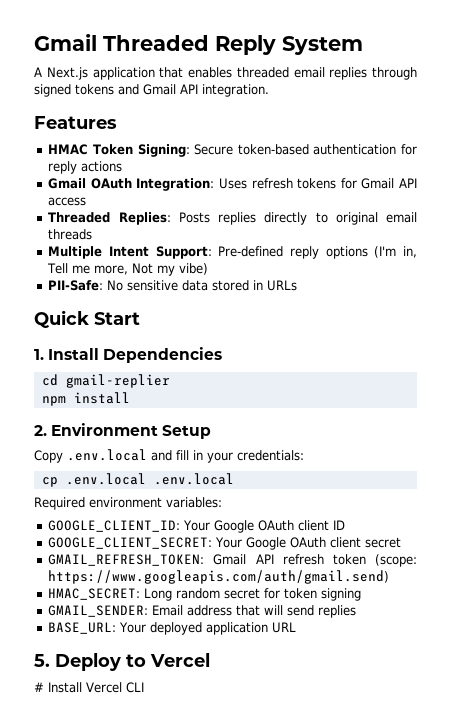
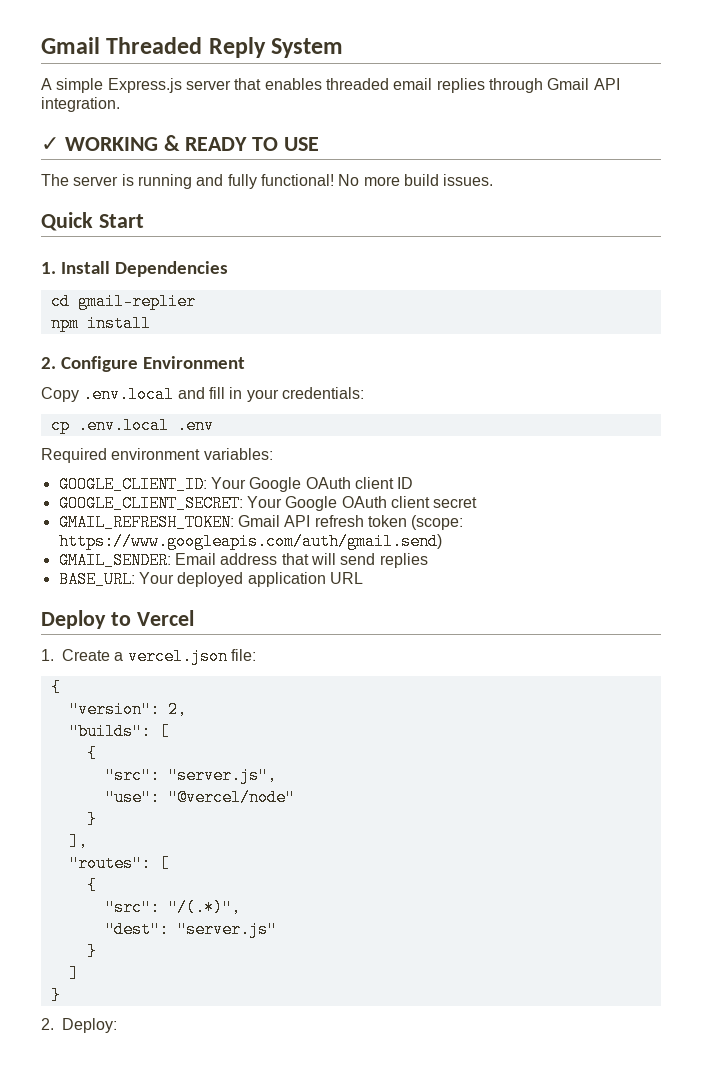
- A Next.js application that enables threaded email replies through signed tokens and Gmail API integration.
+ A simple Express.js server that enables threaded email replies through Gmail API integration.
- Features
- HMAC Token Signing: Secure token-based authentication for reply actions
- Gmail OAuth Integration: Uses refresh tokens for Gmail API access
- Threaded Replies: Posts replies directly to original email threads
- Multiple Intent Support: Pre-defined reply options (I'm in, Tell me more, Not my vibe)
- PII-Safe: No sensitive data stored in URLs
+ ✓ WORKING & READY TO USE
+ The server is running and fully functional! No more build issues.
- 2. Environment Setup
+ 2. Configure Environment
- cp .env.local .env.local
+ cp .env.local .env
- HMAC_SECRET: Long random secret for token signing
- 5. Deploy to Vercel
+ Deploy to Vercel
- # Install Vercel CLI
+ 1. Create a vercel.json file:
+ {
+ "version": 2,
+ "builds": [
+ {
+ "src": "server.js",
+ "use": "@vercel/node"
+ }
+ ],
+ "routes": [
+ {
+ "src": "/(.*)",
+ "dest": "server.js"
+ }
+ ]
+ }
+ 2. Deploy:

